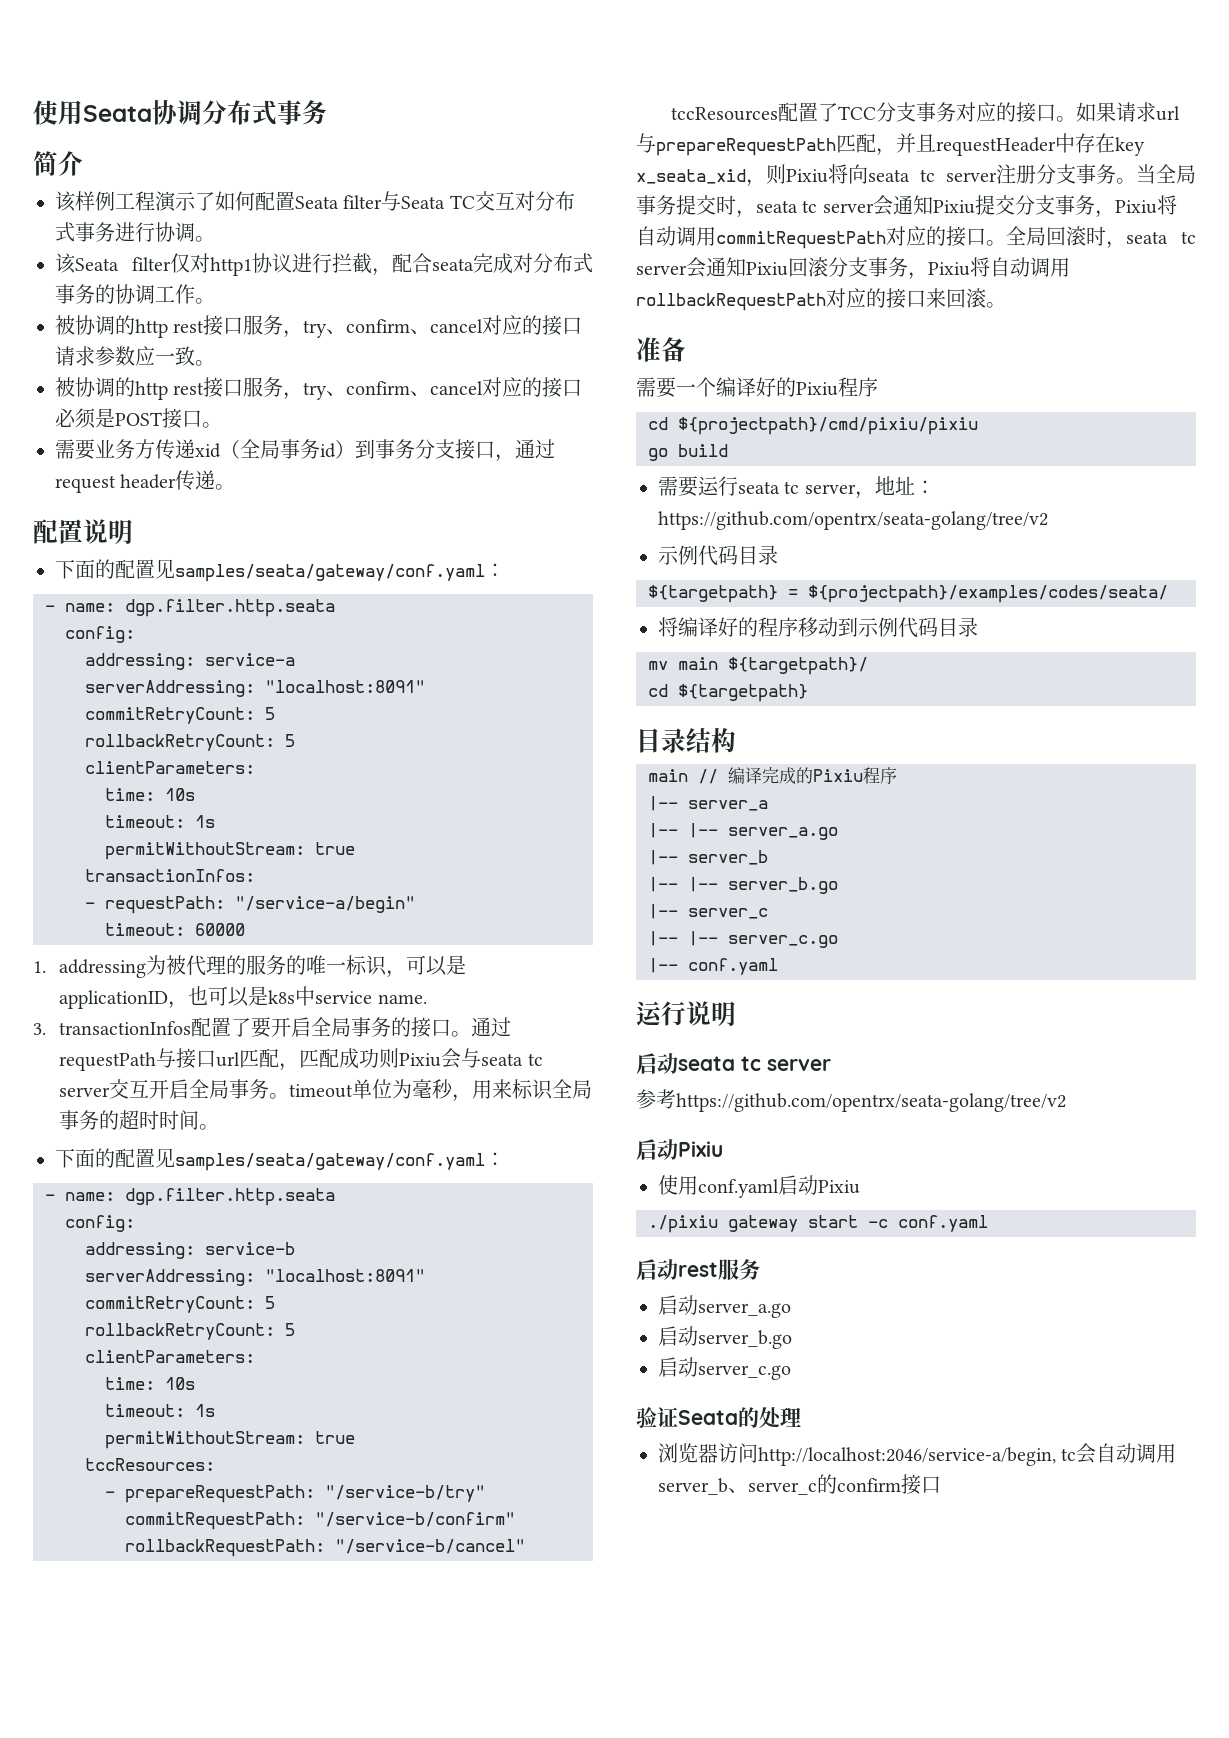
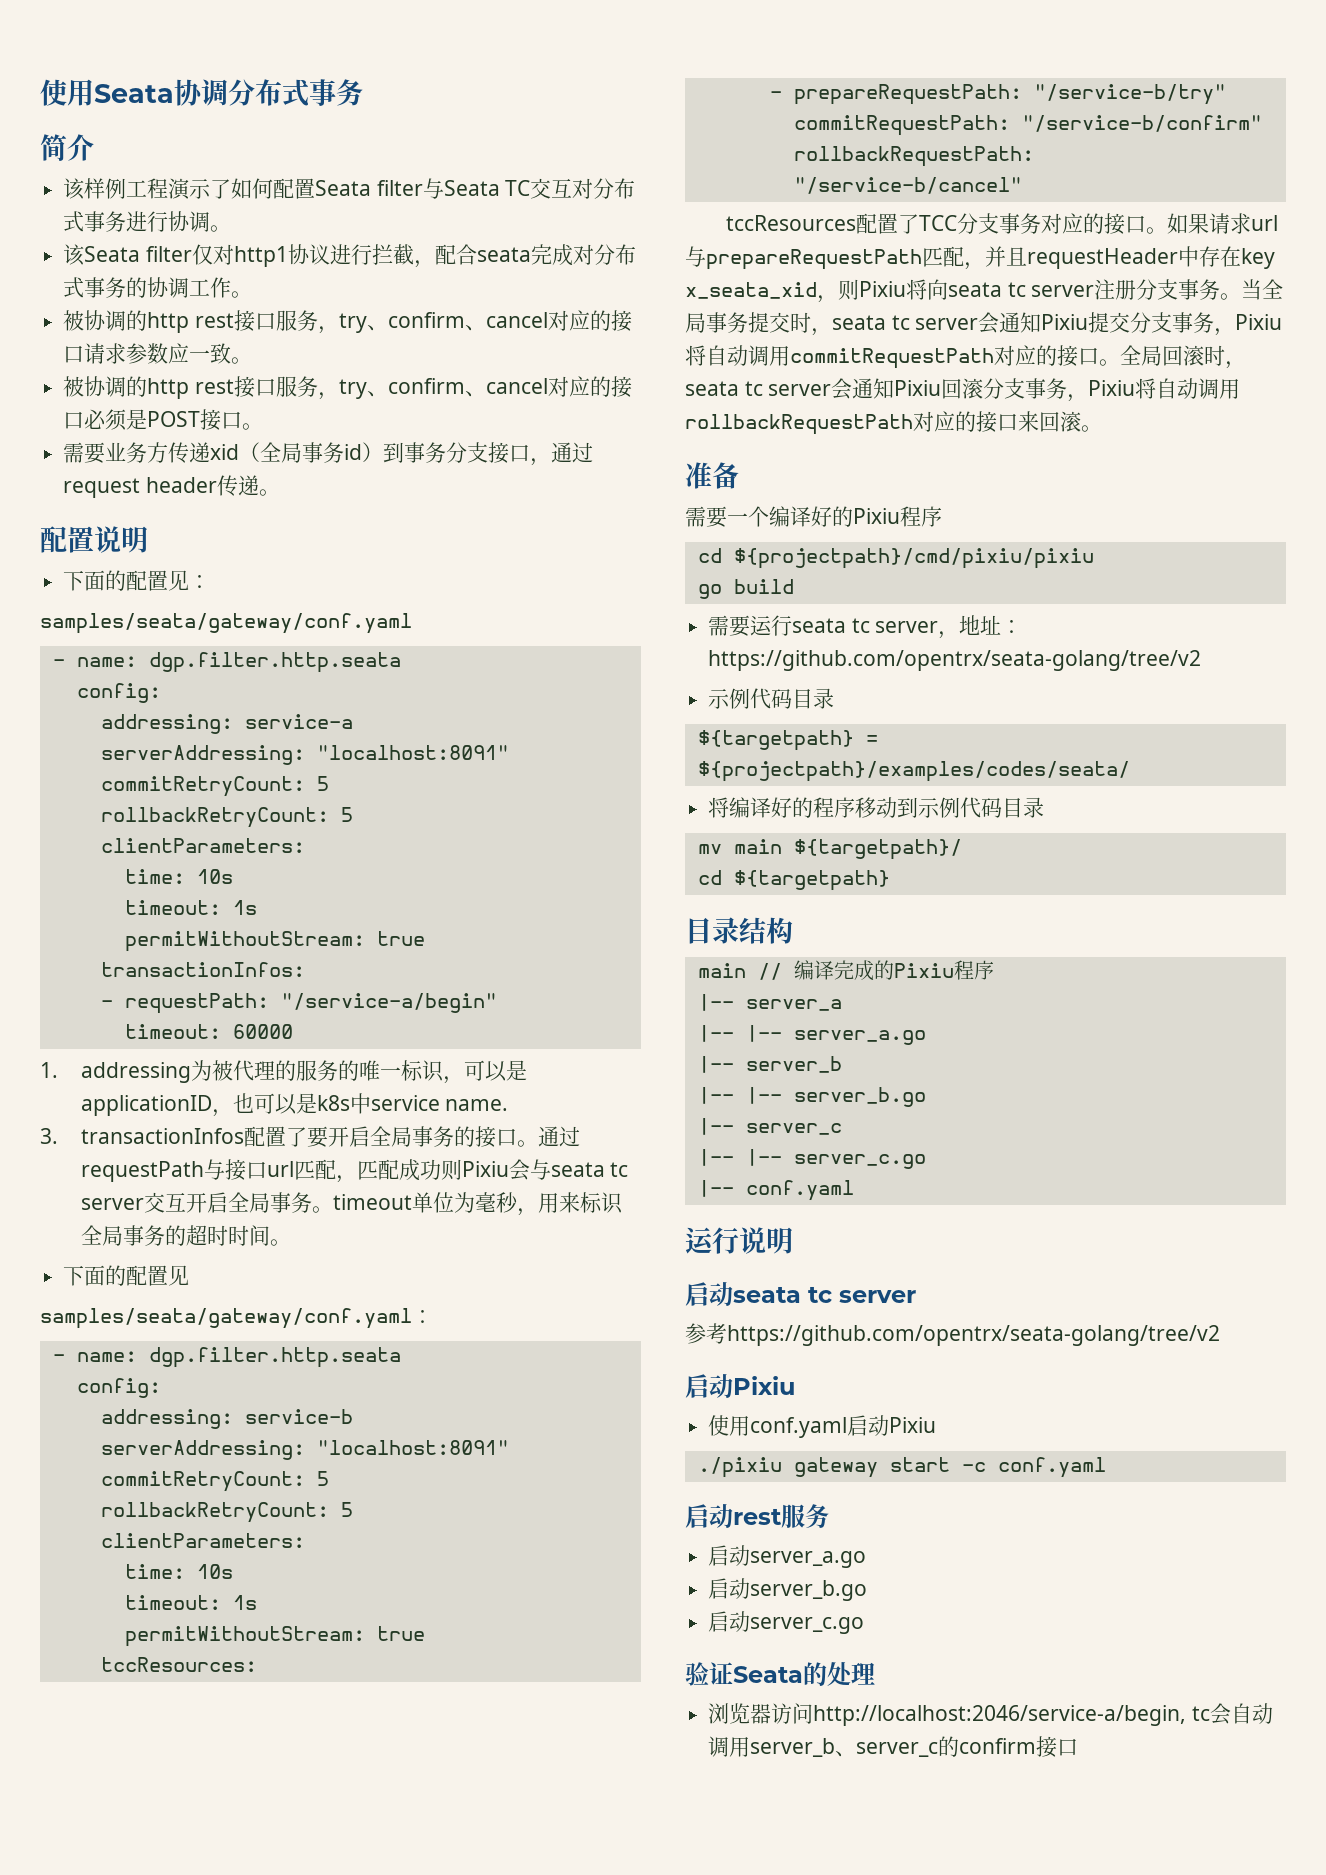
  配置说明
- 下面的配置见samples/seata/gateway/conf.yaml：
+ 下面的配置见：
+ samples/seata/gateway/conf.yaml
  通过requestPath与接口url匹配，匹配成功则Pixiu会与seata tc server交互开启全局事务。timeout单位为毫秒，用来标识全局事务的超时时间。
- 下面的配置见samples/seata/gateway/conf.yaml：
+ 下面的配置见
+ samples/seata/gateway/conf.yaml：

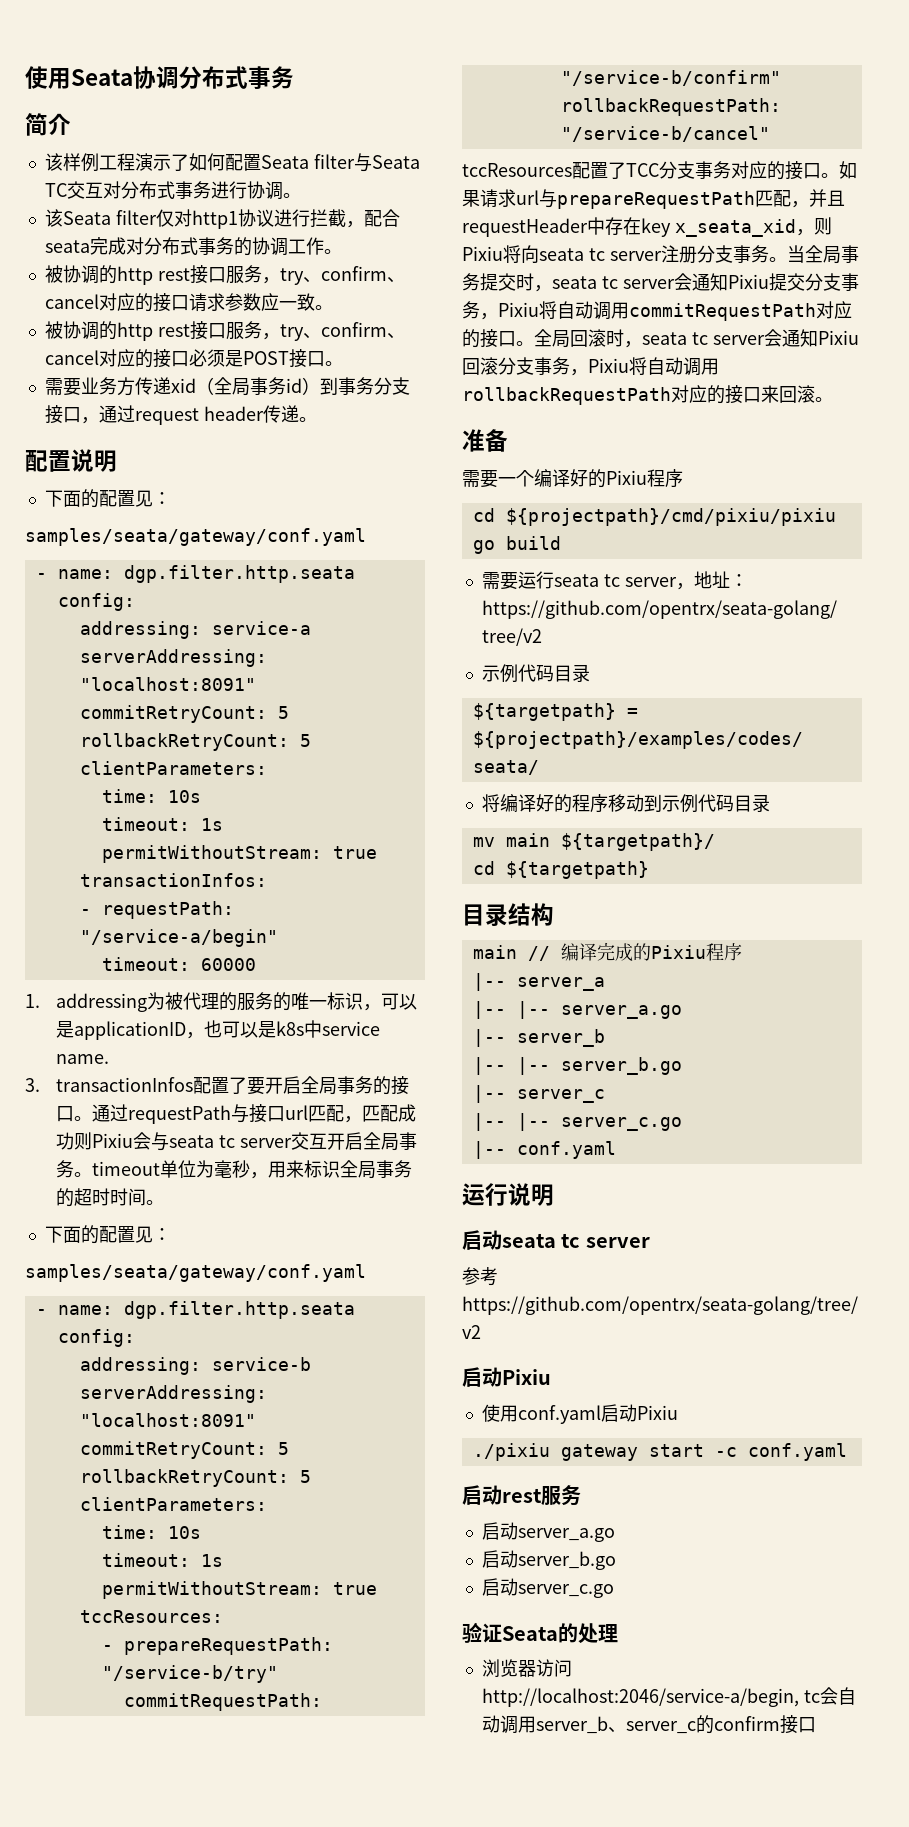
  通过requestPath与接口url匹配，匹配成功则Pixiu会与seata tc server交互开启全局事务。timeout单位为毫秒，用来标识全局事务的超时时间。
- 下面的配置见
- samples/seata/gateway/conf.yaml：
+ 下面的配置见：
+ samples/seata/gateway/conf.yaml

